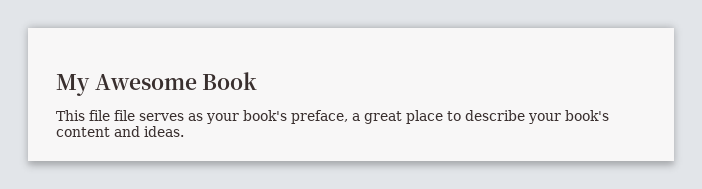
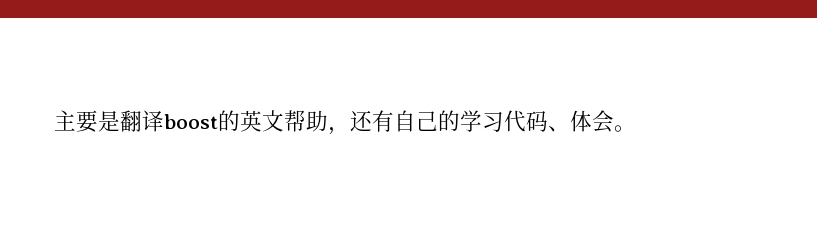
- My Awesome Book
- This file file serves as your book's preface, a great place to describe your book's content and ideas.
+ 主要是翻译boost的英文帮助，还有自己的学习代码、体会。

